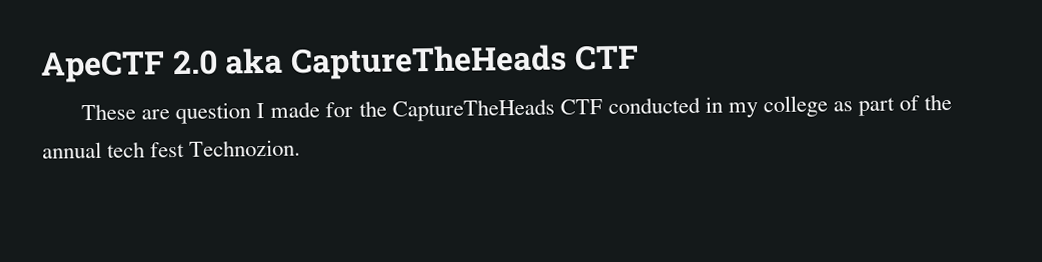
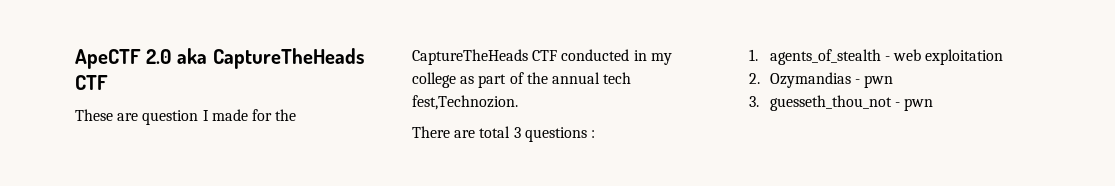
- These are question I made for the CaptureTheHeads CTF conducted in my college as part of the annual tech fest Technozion.
+ These are question I made for the CaptureTheHeads CTF conducted in my college as part of the annual tech fest,Technozion.
+ There are total 3 questions :
+ 1. agents_of_stealth - web exploitation
+ 2. Ozymandias - pwn
+ 3. guesseth_thou_not - pwn

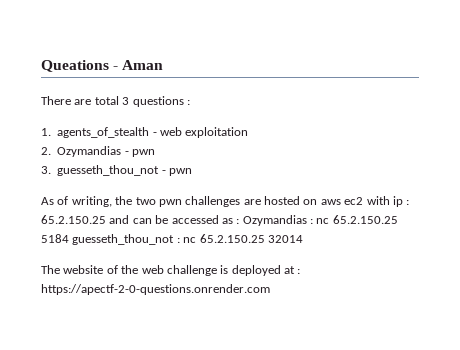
- ApeCTF 2.0 aka CaptureTheHeads CTF
- These are question I made for the CaptureTheHeads CTF conducted in my college as part of the annual tech fest,Technozion.
+ Queations - Aman
+ As of writing, the two pwn challenges are hosted on aws ec2 with ip : 65.2.150.25 and can be accessed as : Ozymandias : nc 65.2.150.25 5184 guesseth_thou_not : nc 65.2.150.25 32014
+ The website of the web challenge is deployed at : https://apectf-2-0-questions.onrender.com

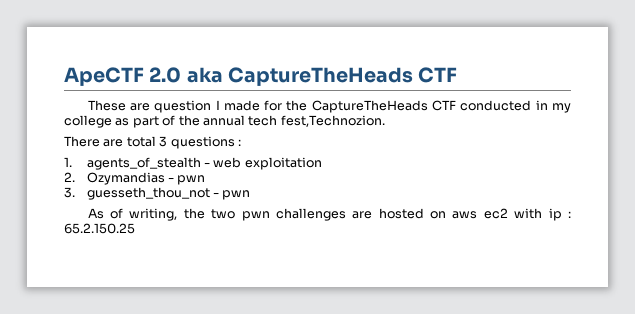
- Queations - Aman
+ ApeCTF 2.0 aka CaptureTheHeads CTF
+ These are question I made for the CaptureTheHeads CTF conducted in my college as part of the annual tech fest,Technozion.
- As of writing, the two pwn challenges are hosted on aws ec2 with ip : 65.2.150.25 and can be accessed as : Ozymandias : nc 65.2.150.25 5184 guesseth_thou_not : nc 65.2.150.25 32014
- The website of the web challenge is deployed at : https://apectf-2-0-questions.onrender.com
+ As of writing, the two pwn challenges are hosted on aws ec2 with ip : 65.2.150.25

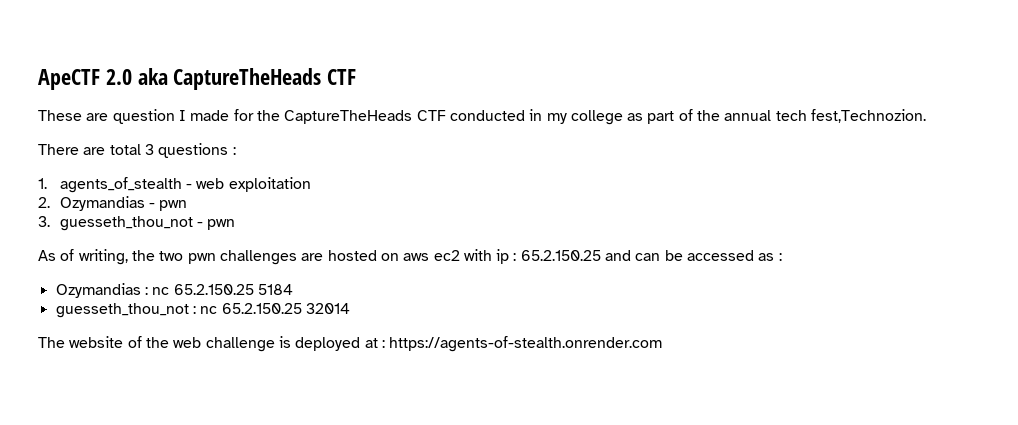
- As of writing, the two pwn challenges are hosted on aws ec2 with ip : 65.2.150.25
+ As of writing, the two pwn challenges are hosted on aws ec2 with ip : 65.2.150.25 and can be accessed as :
+ Ozymandias : nc 65.2.150.25 5184
+ guesseth_thou_not : nc 65.2.150.25 32014
+ The website of the web challenge is deployed at : https://agents-of-stealth.onrender.com

